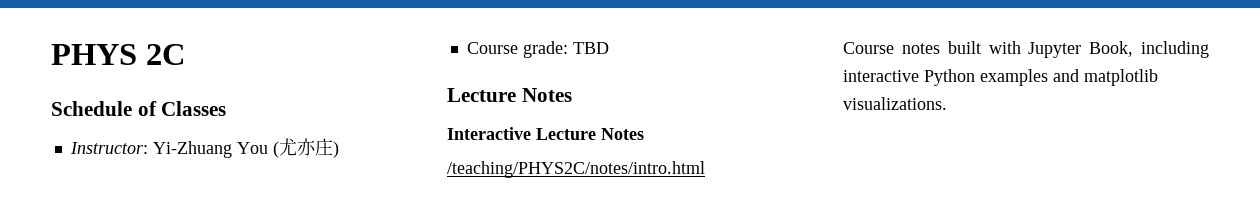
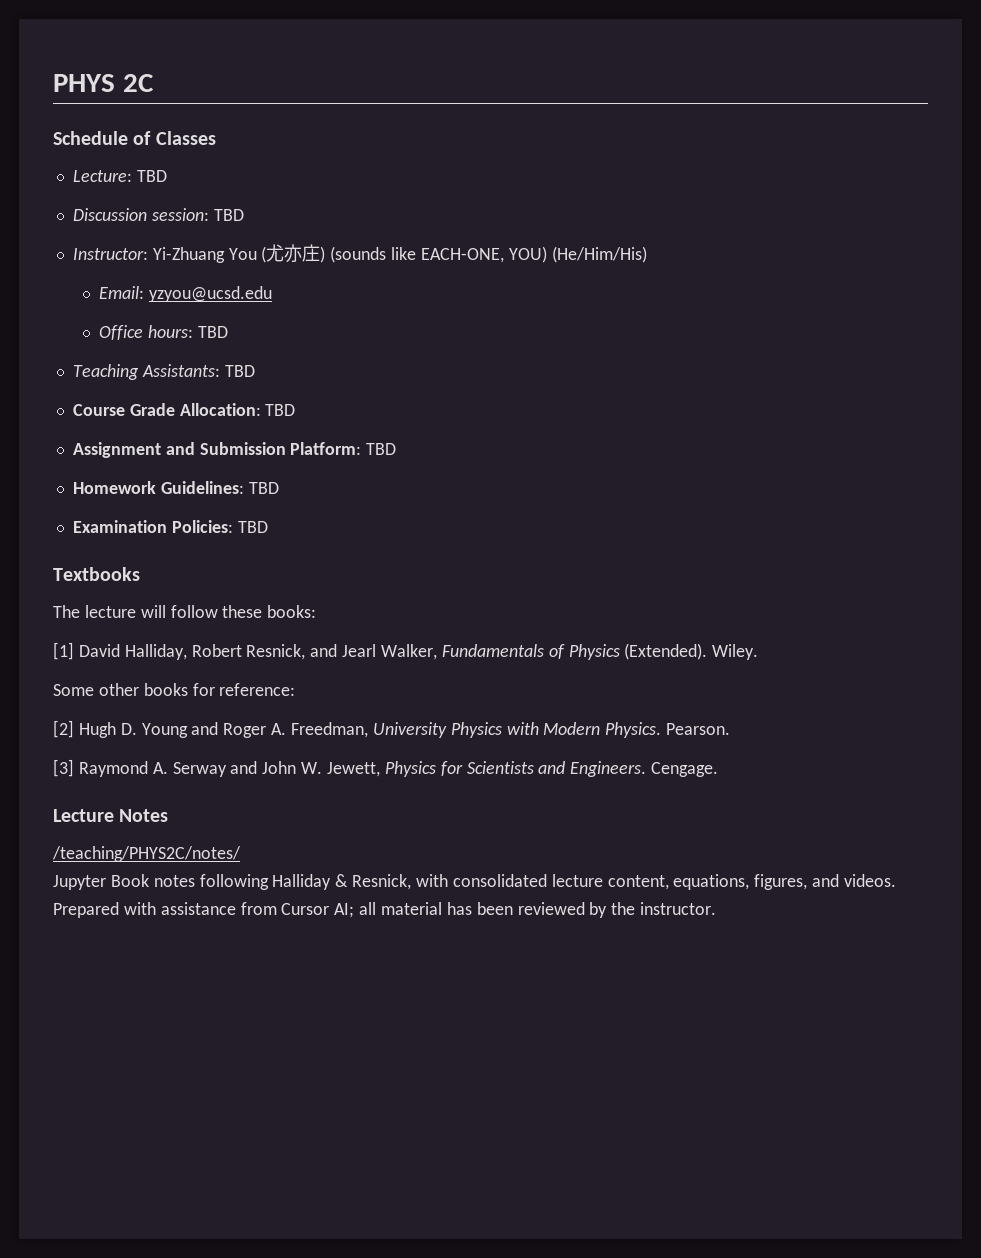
+ Lecture: TBD
+ Discussion session: TBD
- Instructor: Yi-Zhuang You (尤亦庄)
- Course grade: TBD
+ Instructor: Yi-Zhuang You (尤亦庄) (sounds like EACH-ONE, YOU) (He/Him/His)
+ Email: yzyou@ucsd.edu
+ Office hours: TBD
+ Teaching Assistants: TBD
+ Course Grade Allocation: TBD
+ Assignment and Submission Platform: TBD
+ Homework Guidelines: TBD
+ Examination Policies: TBD
+ Textbooks
+ The lecture will follow these books:
+ [1] David Halliday, Robert Resnick, and Jearl Walker, Fundamentals of Physics (Extended). Wiley.
+ Some other books for reference:
+ [2] Hugh D. Young and Roger A. Freedman, University Physics with Modern Physics. Pearson.
+ [3] Raymond A. Serway and John W. Jewett, Physics for Scientists and Engineers. Cengage.
  Lecture Notes
- Interactive Lecture Notes
- /teaching/PHYS2C/notes/intro.html
- Course notes built with Jupyter Book, including interactive Python examples and matplotlib visualizations.
+ /teaching/PHYS2C/notes/
+ Jupyter Book notes following Halliday & Resnick, with consolidated lecture content, equations, figures, and videos. Prepared with assistance from Cursor AI; all material has been reviewed by the instructor.

